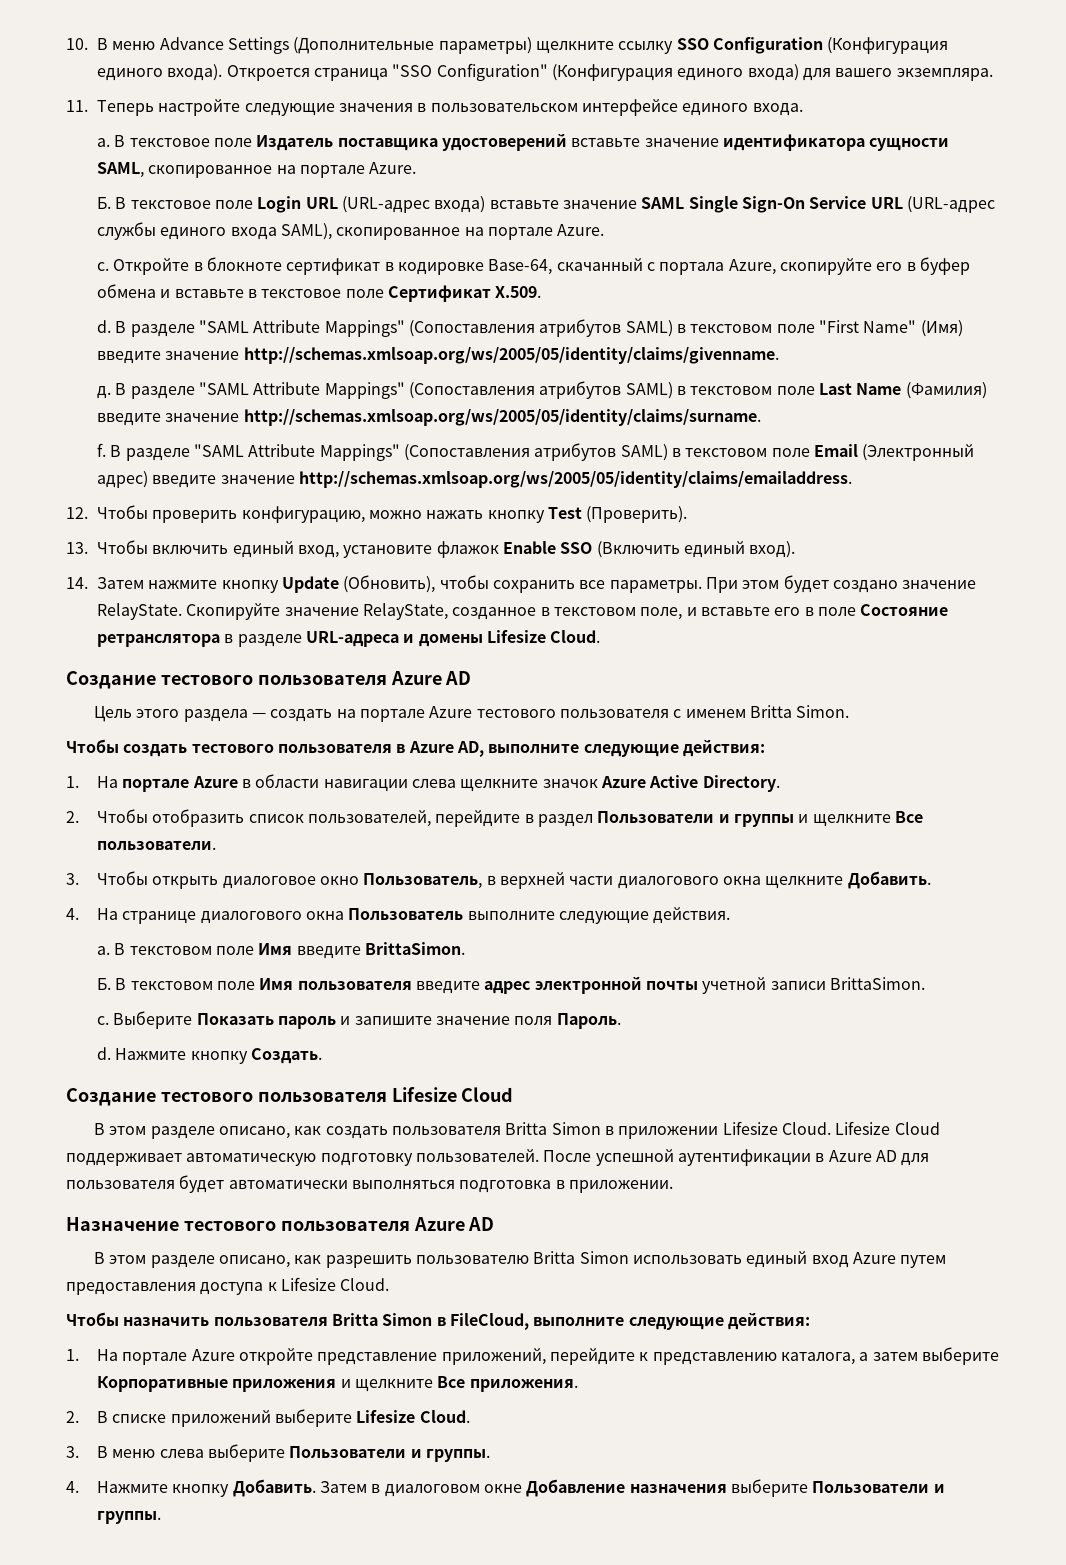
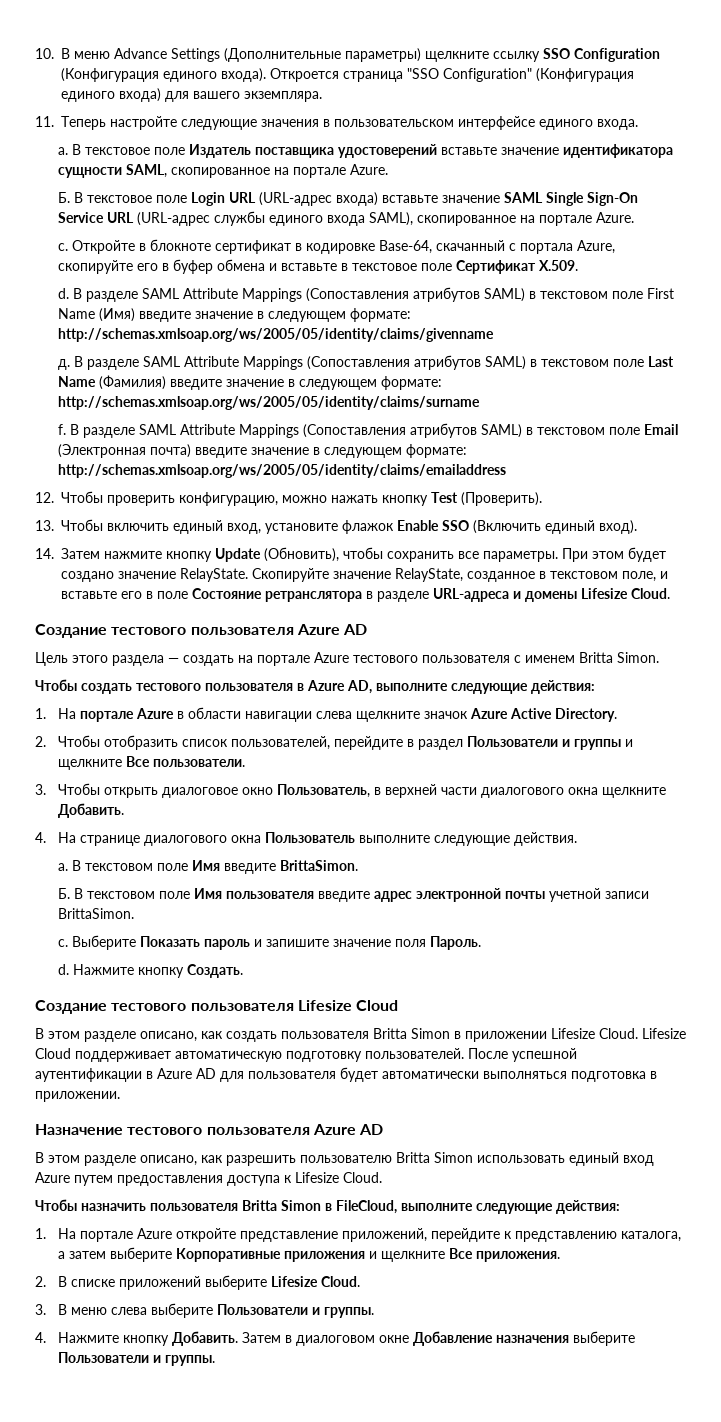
- В разделе "SAML Attribute Mappings" (Сопоставления атрибутов SAML) в текстовом поле "First Name" (Имя) введите значение http://schemas.xmlsoap.org/ws/2005/05/identity/claims/givenname.
+ В разделе SAML Attribute Mappings (Сопоставления атрибутов SAML) в текстовом поле First Name (Имя) введите значение в следующем формате: http://schemas.xmlsoap.org/ws/2005/05/identity/claims/givenname
- В разделе "SAML Attribute Mappings" (Сопоставления атрибутов SAML) в текстовом поле Last Name (Фамилия) введите значение http://schemas.xmlsoap.org/ws/2005/05/identity/claims/surname.
+ В разделе SAML Attribute Mappings (Сопоставления атрибутов SAML) в текстовом поле Last Name (Фамилия) введите значение в следующем формате: http://schemas.xmlsoap.org/ws/2005/05/identity/claims/surname
- В разделе "SAML Attribute Mappings" (Сопоставления атрибутов SAML) в текстовом поле Email (Электронный адрес) введите значение http://schemas.xmlsoap.org/ws/2005/05/identity/claims/emailaddress.
+ В разделе SAML Attribute Mappings (Сопоставления атрибутов SAML) в текстовом поле Email (Электронная почта) введите значение в следующем формате: http://schemas.xmlsoap.org/ws/2005/05/identity/claims/emailaddress

